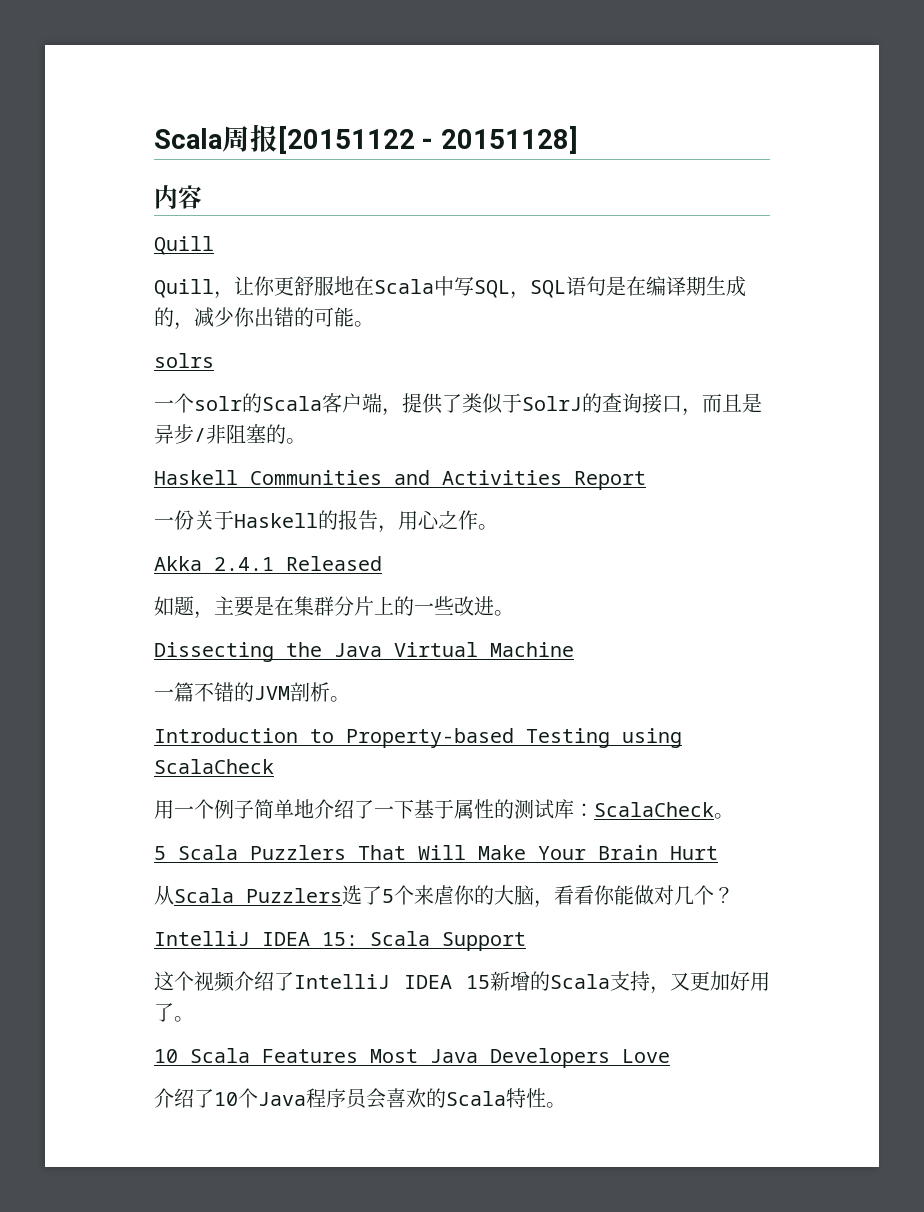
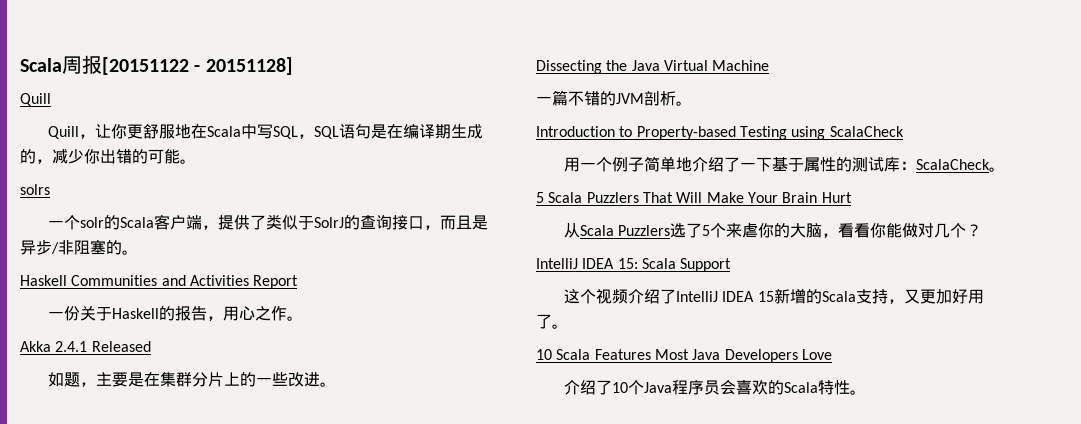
- 内容

